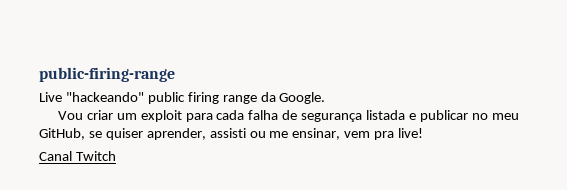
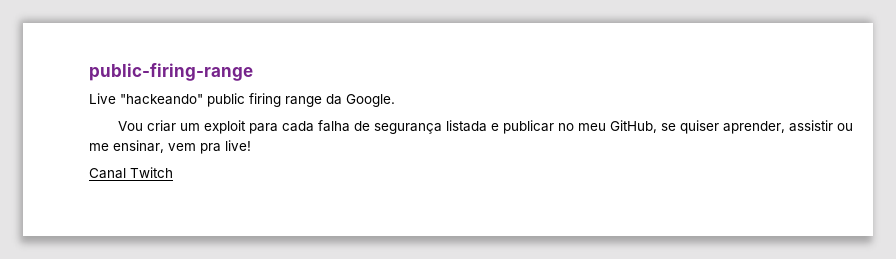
- Vou criar um exploit para cada falha de segurança listada e publicar no meu GitHub, se quiser aprender, assisti ou me ensinar, vem pra live!
+ Vou criar um exploit para cada falha de segurança listada e publicar no meu GitHub, se quiser aprender, assistir ou me ensinar, vem pra live!

